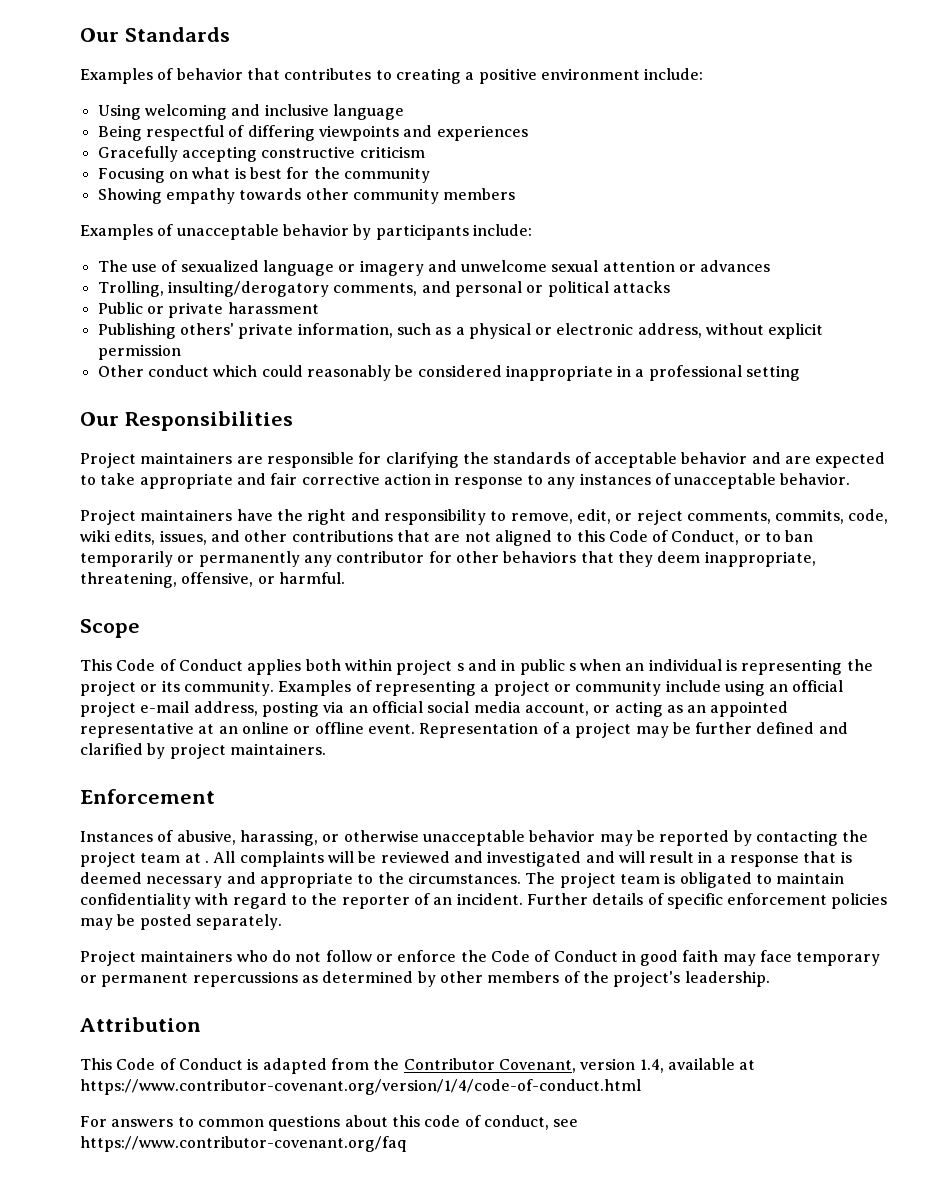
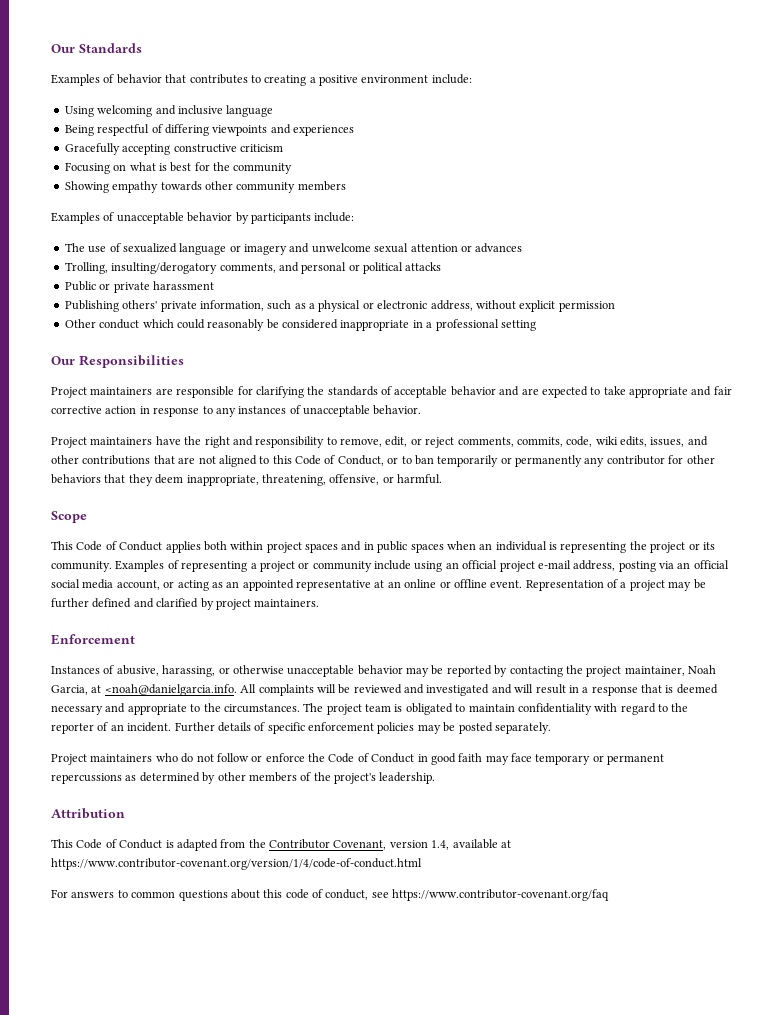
- This Code of Conduct applies both within project s and in public s when an individual is representing the project or its community.
+ This Code of Conduct applies both within project spaces and in public spaces when an individual is representing the project or its community.
- Instances of abusive, harassing, or otherwise unacceptable behavior may be reported by contacting the project team at . All complaints will be reviewed and investigated and will result in a response that is deemed necessary and appropriate to the circumstances.
+ Instances of abusive, harassing, or otherwise unacceptable behavior may be reported by contacting the project maintainer, Noah Garcia, at <noah@danielgarcia.info. All complaints will be reviewed and investigated and will result in a response that is deemed necessary and appropriate to the circumstances.

